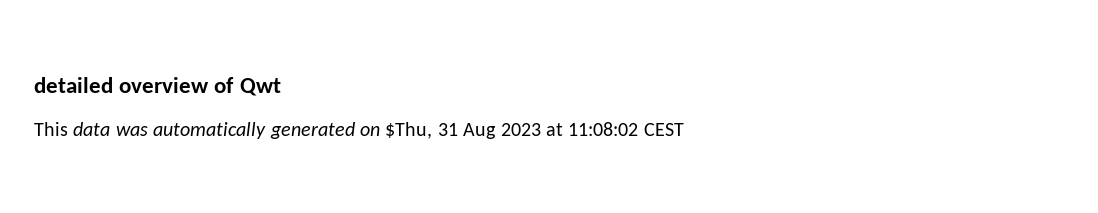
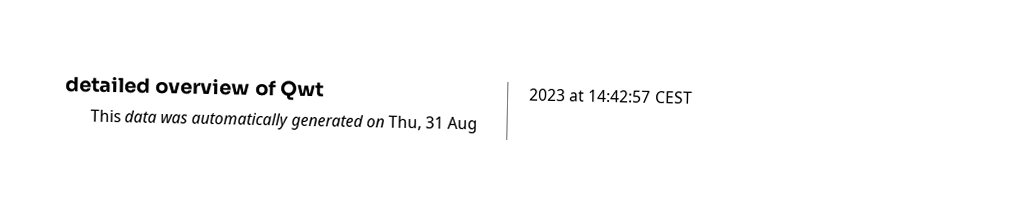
- This data was automatically generated on $Thu, 31 Aug 2023 at 11:08:02 CEST
+ This data was automatically generated on Thu, 31 Aug 2023 at 14:42:57 CEST

